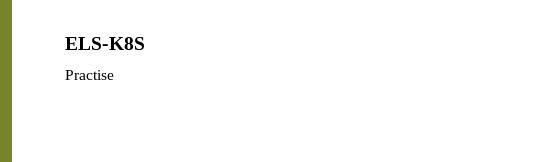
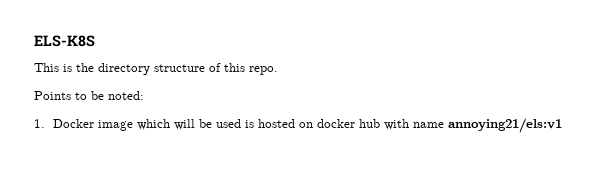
- Practise
+ This is the directory structure of this repo.
+ Points to be noted:
+ 1. Docker image which will be used is hosted on docker hub with name annoying21/els:v1

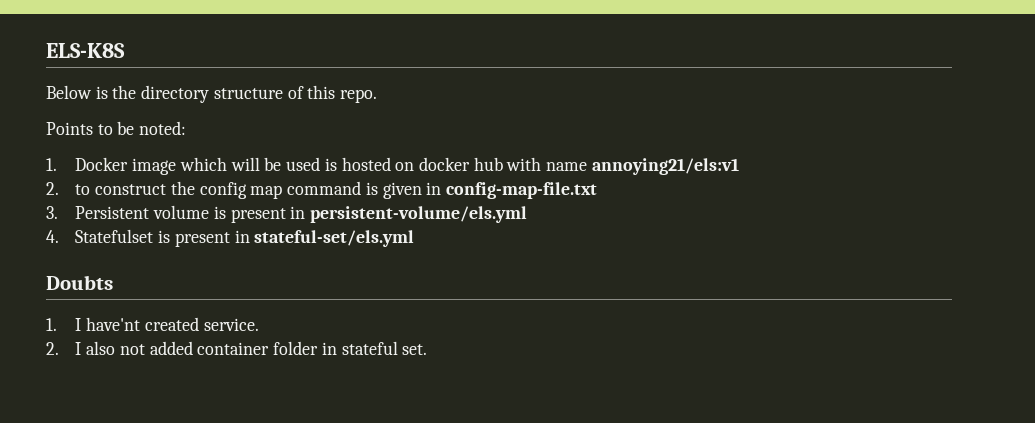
- This is the directory structure of this repo.
+ Below is the directory structure of this repo.
+ 2. to construct the config map command is given in config-map-file.txt
+ 3. Persistent volume is present in persistent-volume/els.yml
+ 4. Statefulset is present in stateful-set/els.yml
+ Doubts
+ 1. I have'nt created service.
+ 2. I also not added container folder in stateful set.

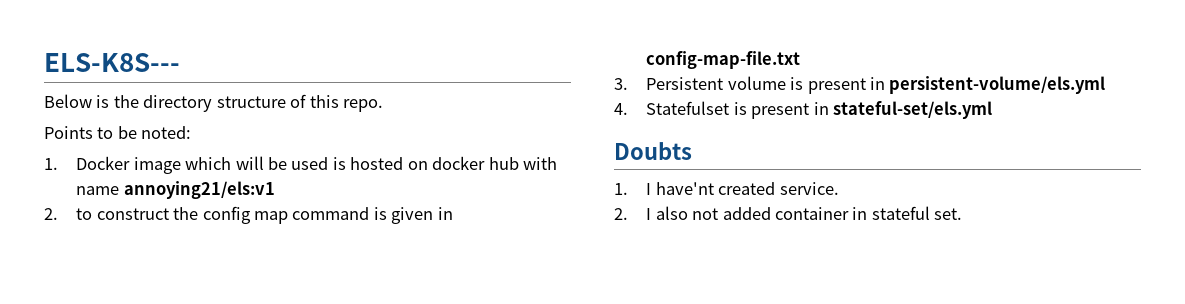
- ELS-K8S
+ ELS-K8S---
- 2. I also not added container folder in stateful set.
+ 2. I also not added container in stateful set.

